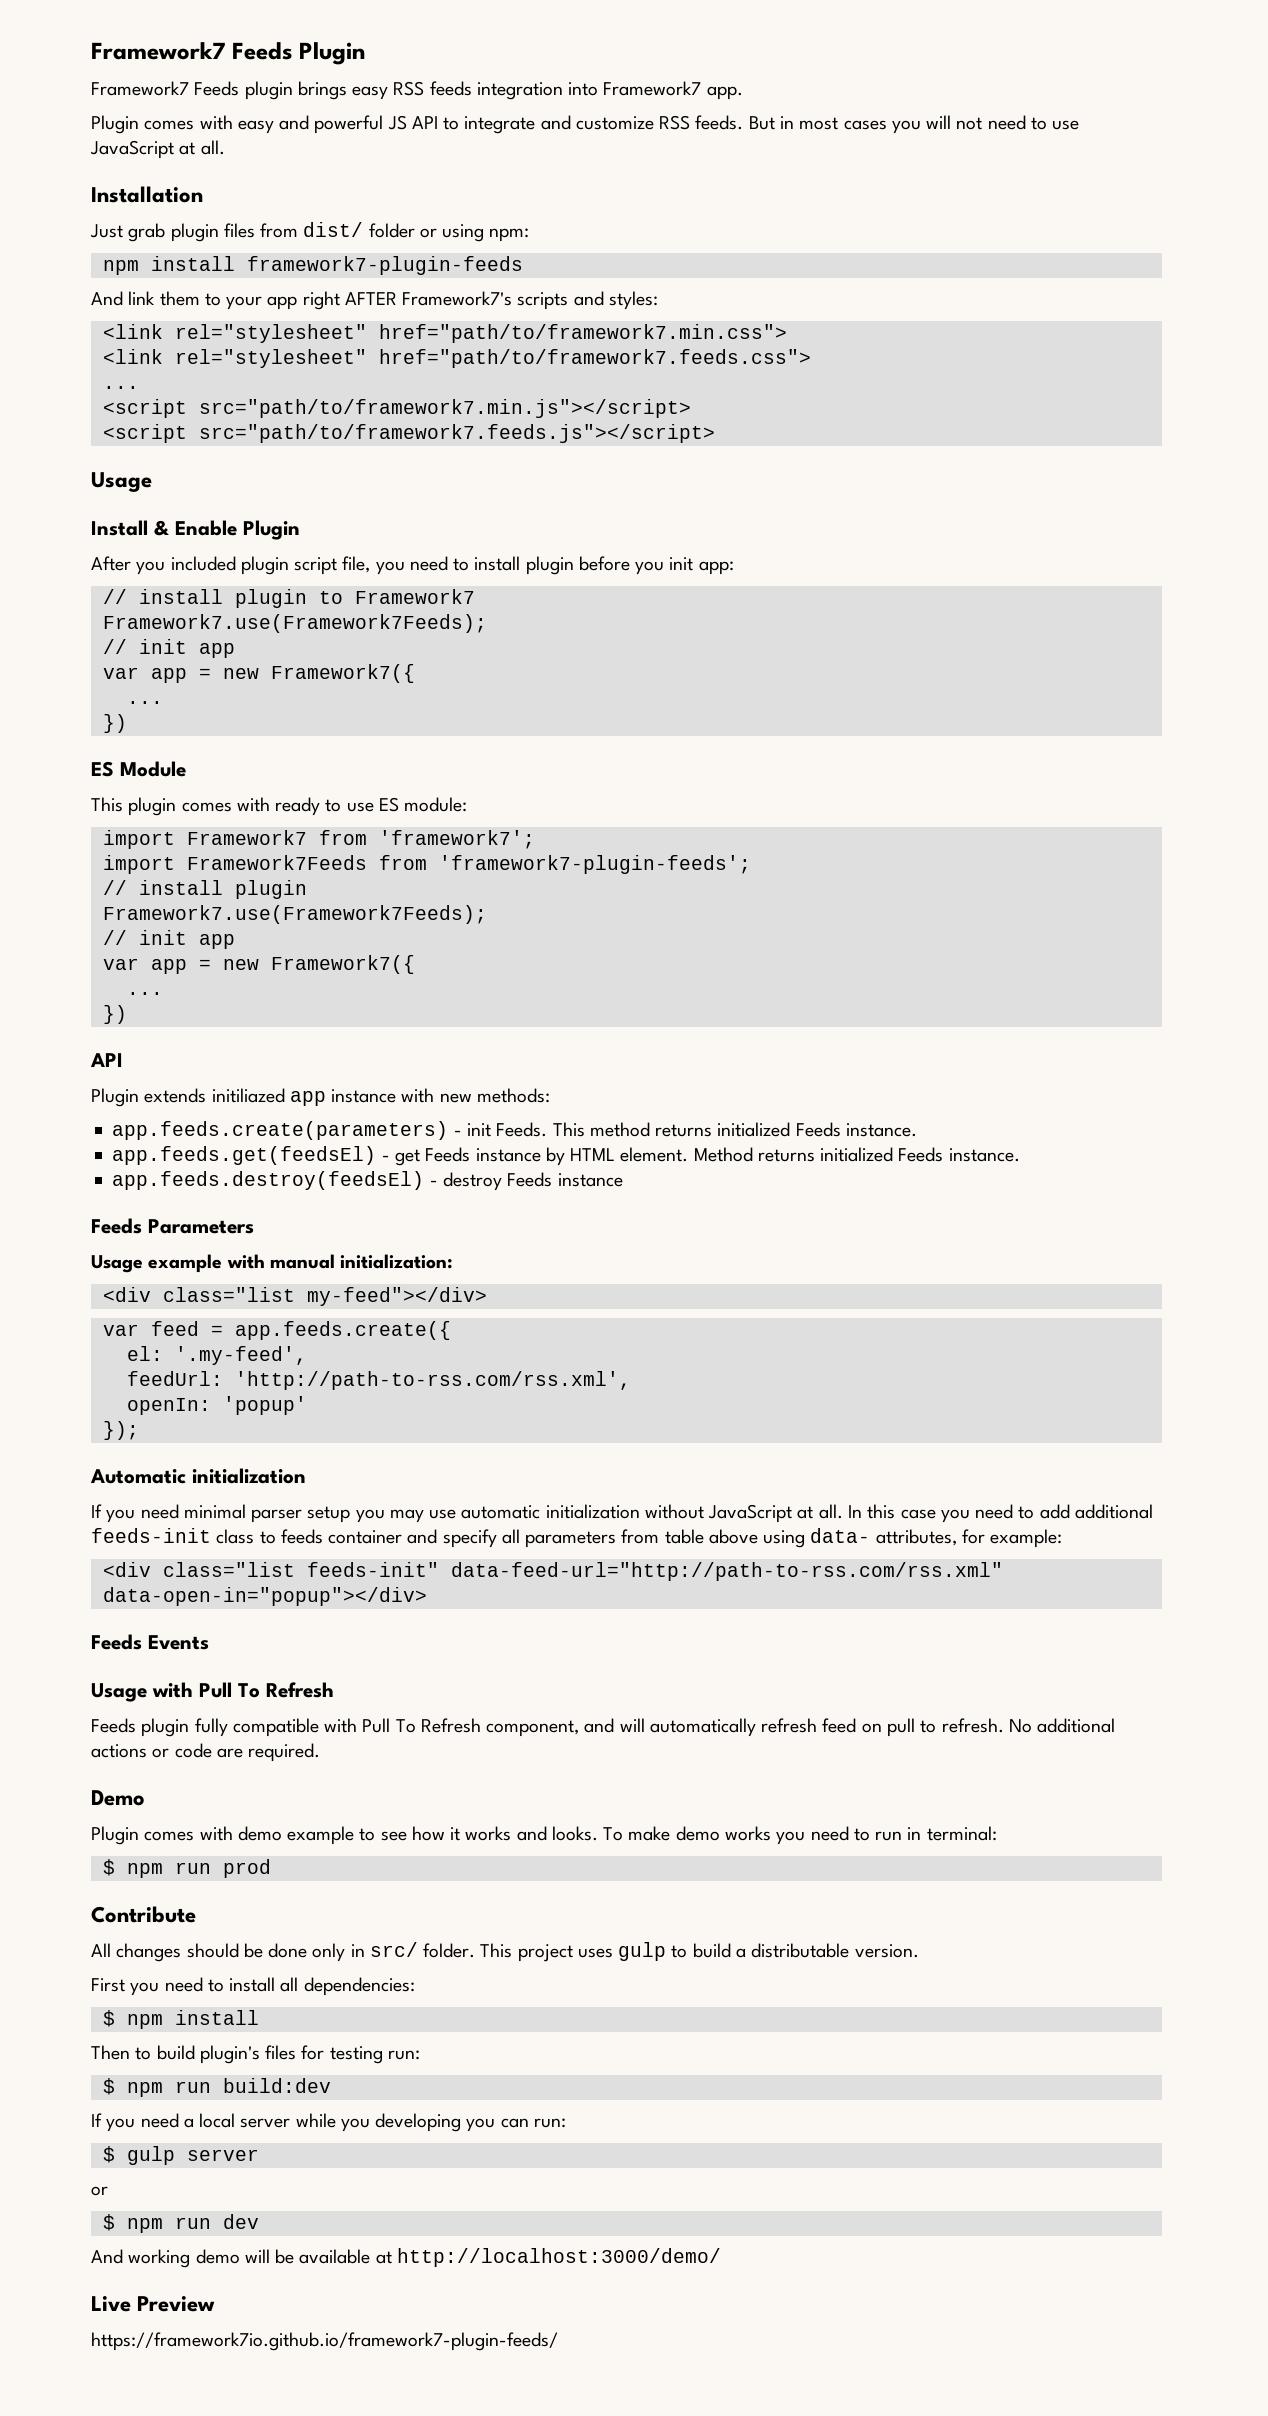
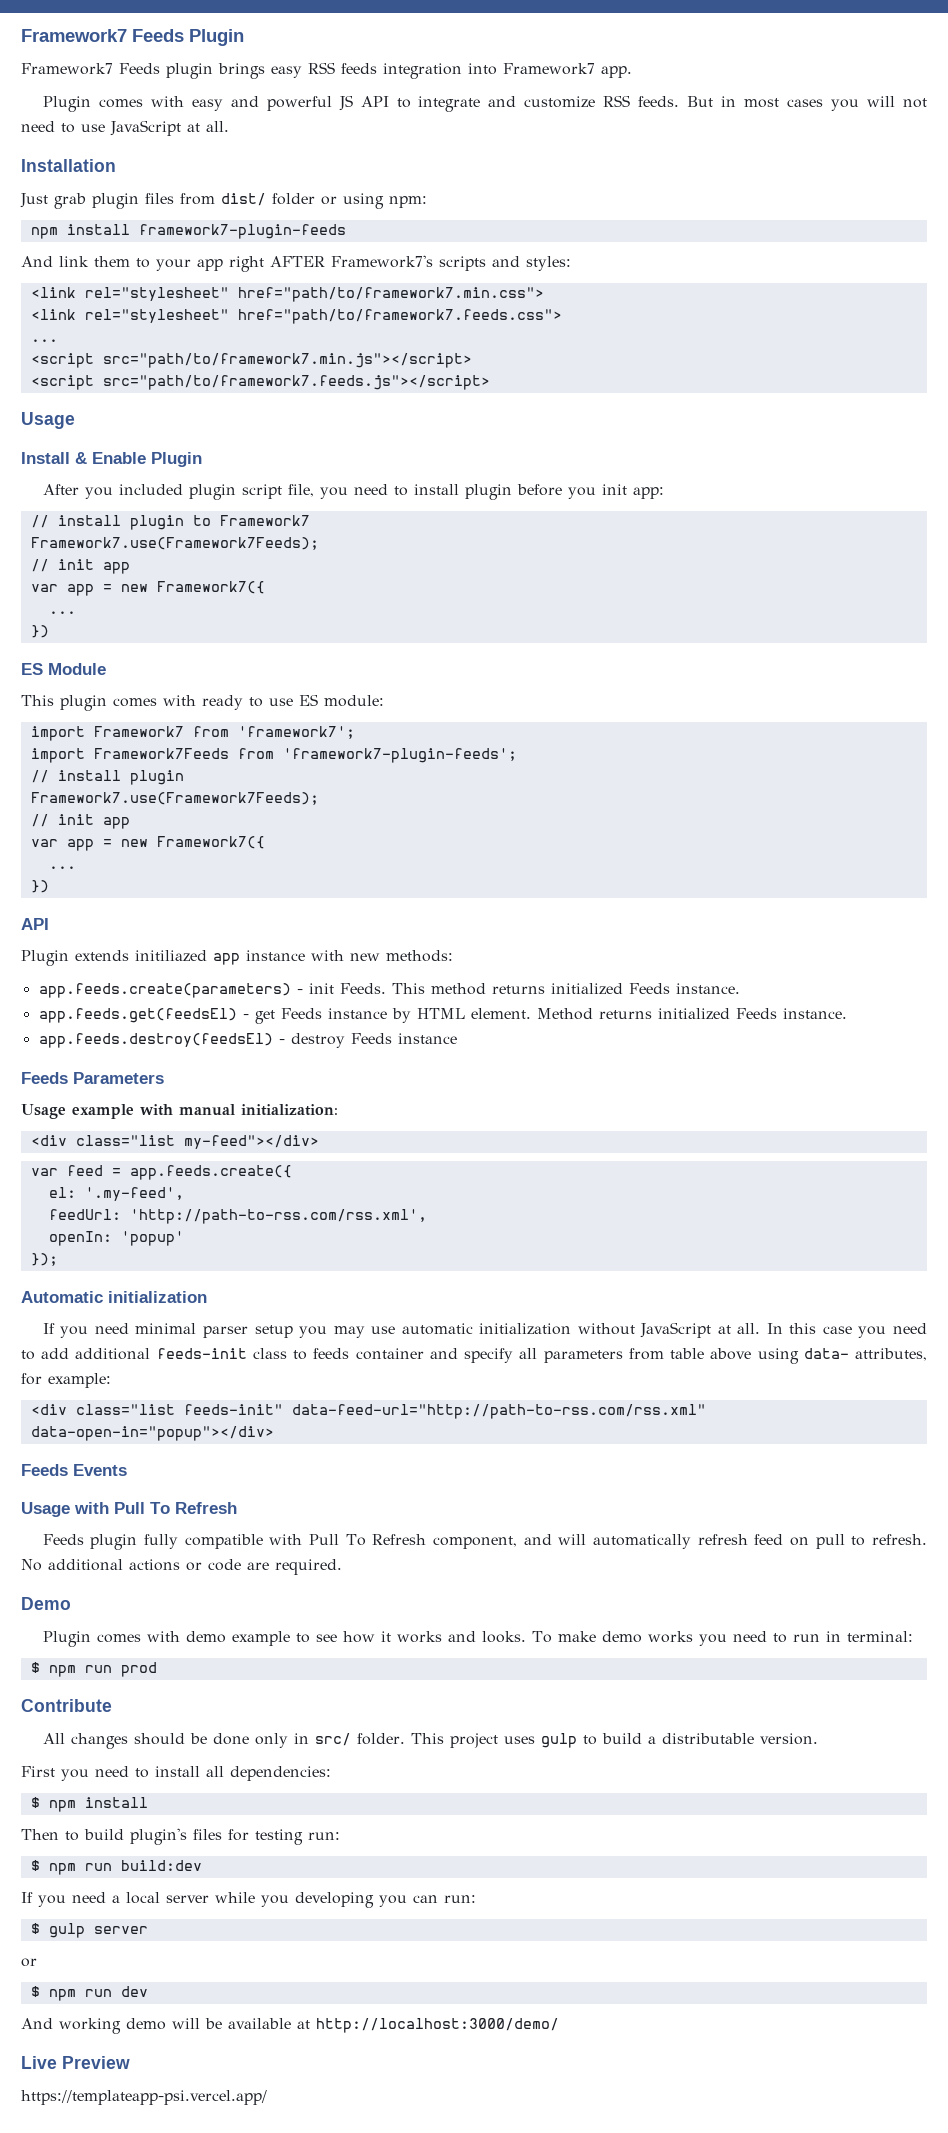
- https://framework7io.github.io/framework7-plugin-feeds/
+ https://templateapp-psi.vercel.app/

